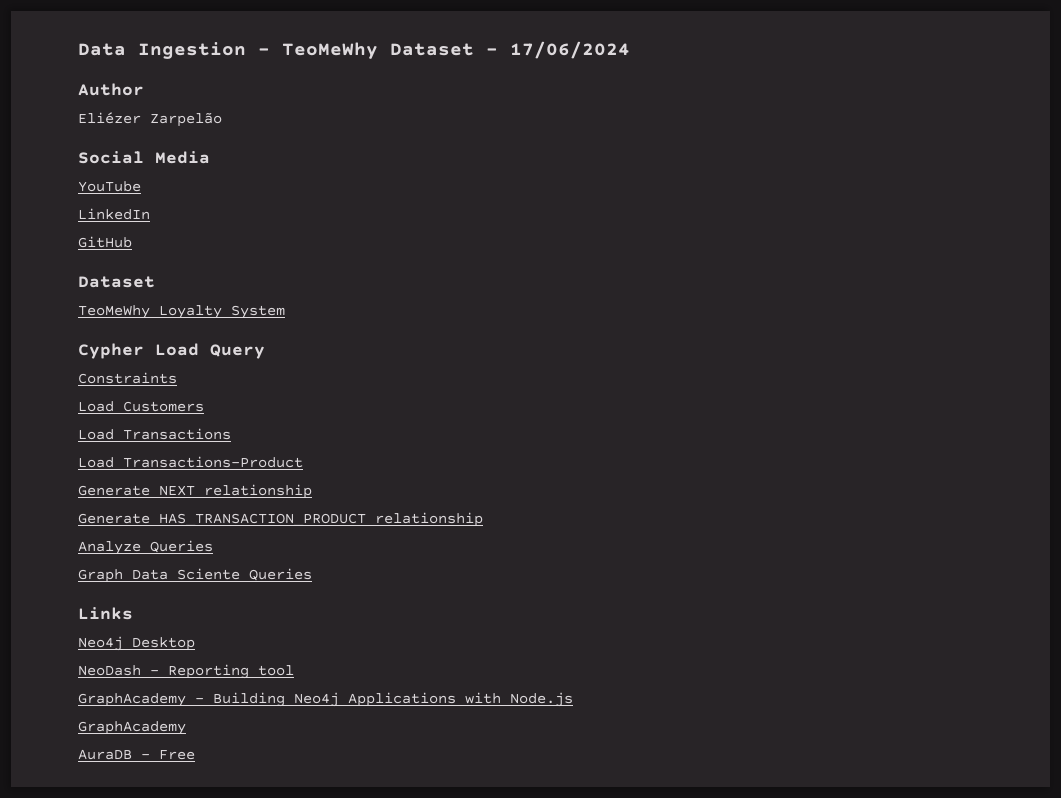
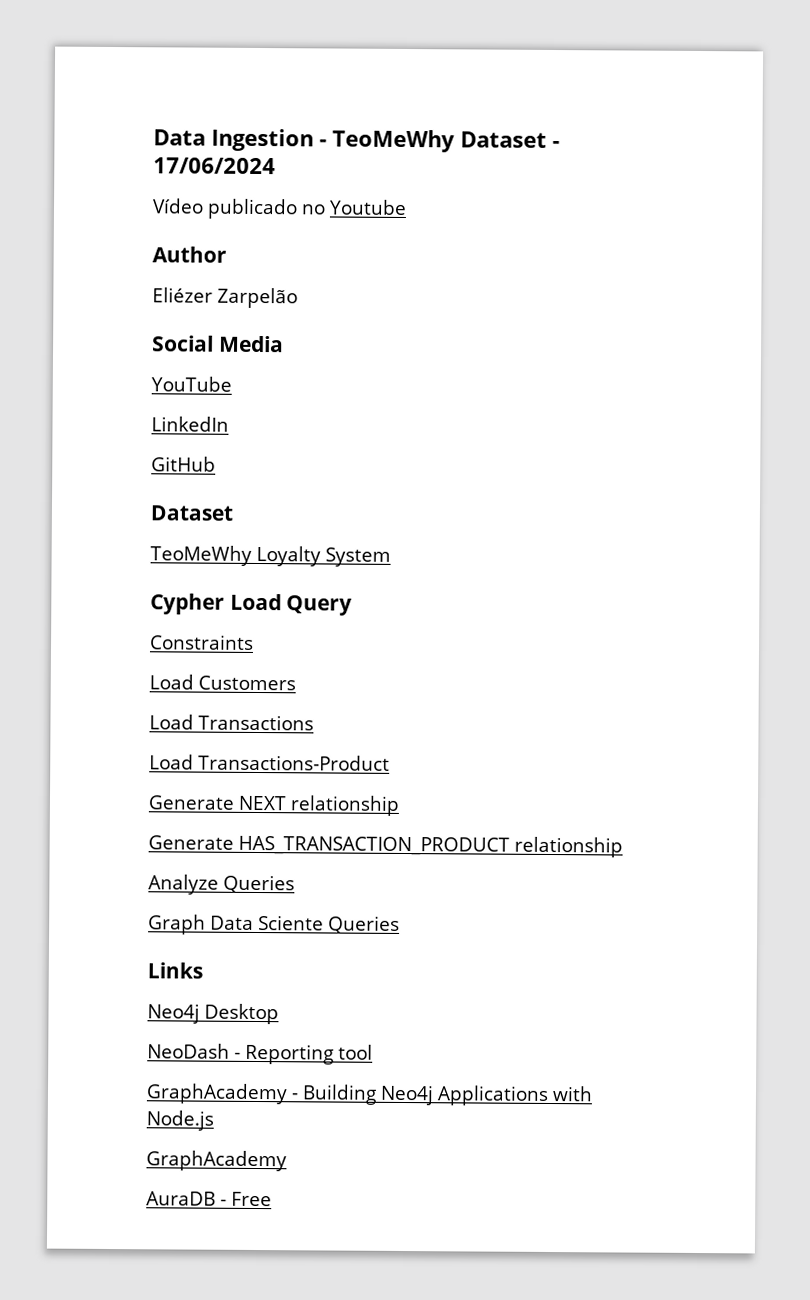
+ Vídeo publicado no Youtube

